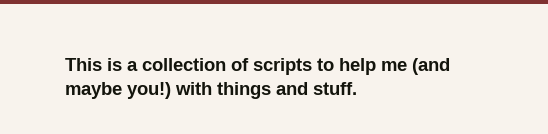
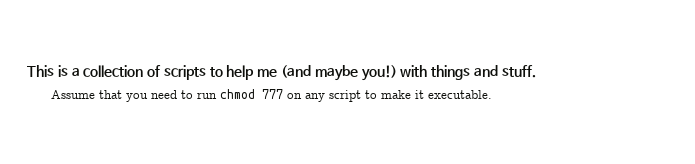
+ Assume that you need to run chmod 777 on any script to make it executable.

